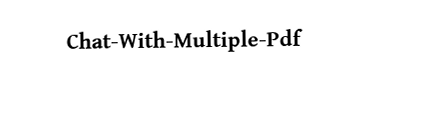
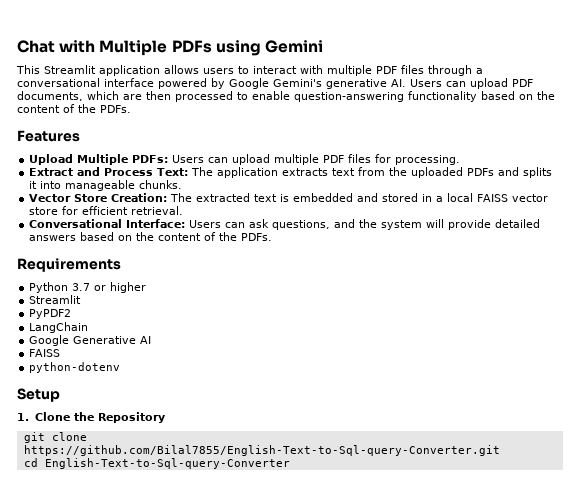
- Chat-With-Multiple-Pdf
+ Chat with Multiple PDFs using Gemini
+ This Streamlit application allows users to interact with multiple PDF files through a conversational interface powered by Google Gemini's generative AI. Users can upload PDF documents, which are then processed to enable question-answering functionality based on the content of the PDFs.
+ Features
+ Upload Multiple PDFs: Users can upload multiple PDF files for processing.
+ Extract and Process Text: The application extracts text from the uploaded PDFs and splits it into manageable chunks.
+ Vector Store Creation: The extracted text is embedded and stored in a local FAISS vector store for efficient retrieval.
+ Conversational Interface: Users can ask questions, and the system will provide detailed answers based on the content of the PDFs.
+ Requirements
+ Python 3.7 or higher
+ Streamlit
+ PyPDF2
+ LangChain
+ Google Generative AI
+ FAISS
+ python-dotenv
+ Setup
+ 1. Clone the Repository
+ git clone https://github.com/Bilal7855/English-Text-to-Sql-query-Converter.git
+ cd English-Text-to-Sql-query-Converter

